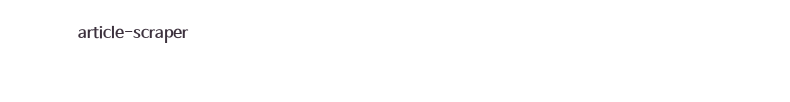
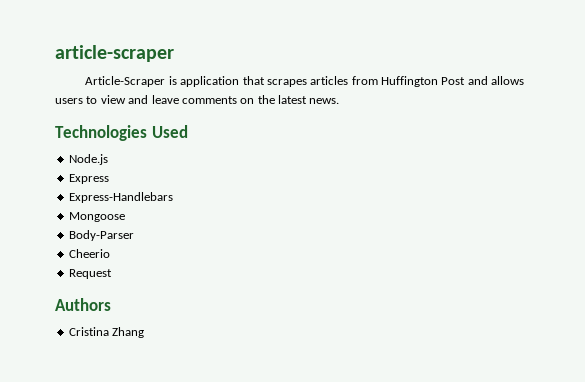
+ Article-Scraper is application that scrapes articles from Huffington Post and allows users to view and leave comments on the latest news.
+ Technologies Used
+ Node.js
+ Express
+ Express-Handlebars
+ Mongoose
+ Body-Parser
+ Cheerio
+ Request
+ Authors
+ Cristina Zhang

